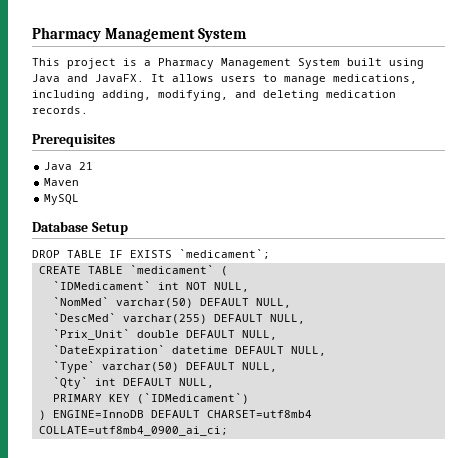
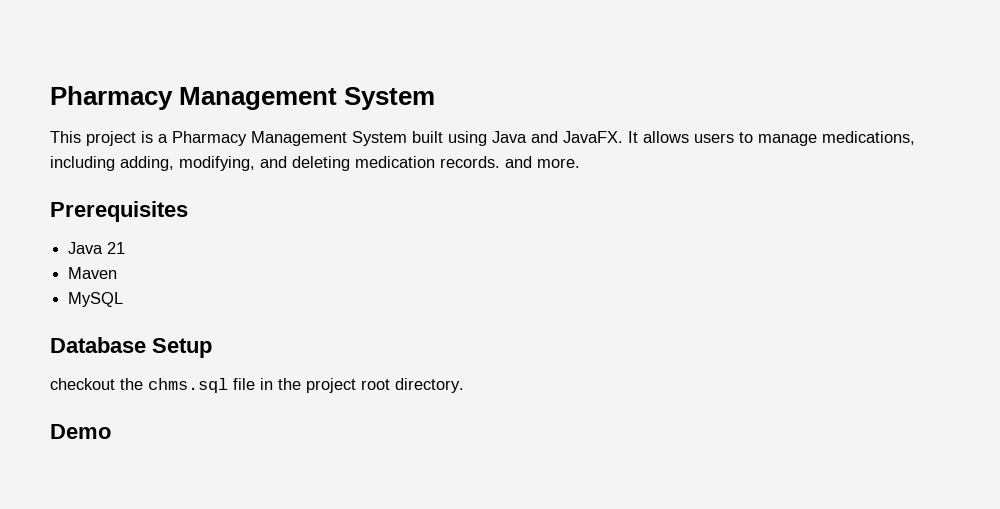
- It allows users to manage medications, including adding, modifying, and deleting medication records.
+ It allows users to manage medications, including adding, modifying, and deleting medication records. and more.
- DROP TABLE IF EXISTS `medicament`;
- CREATE TABLE `medicament` (
- `IDMedicament` int NOT NULL,
- `NomMed` varchar(50) DEFAULT NULL,
- `DescMed` varchar(255) DEFAULT NULL,
- `Prix_Unit` double DEFAULT NULL,
- `DateExpiration` datetime DEFAULT NULL,
- `Type` varchar(50) DEFAULT NULL,
- `Qty` int DEFAULT NULL,
- PRIMARY KEY (`IDMedicament`)
- ) ENGINE=InnoDB DEFAULT CHARSET=utf8mb4 COLLATE=utf8mb4_0900_ai_ci;
+ checkout the chms.sql file in the project root directory.
+ Demo

